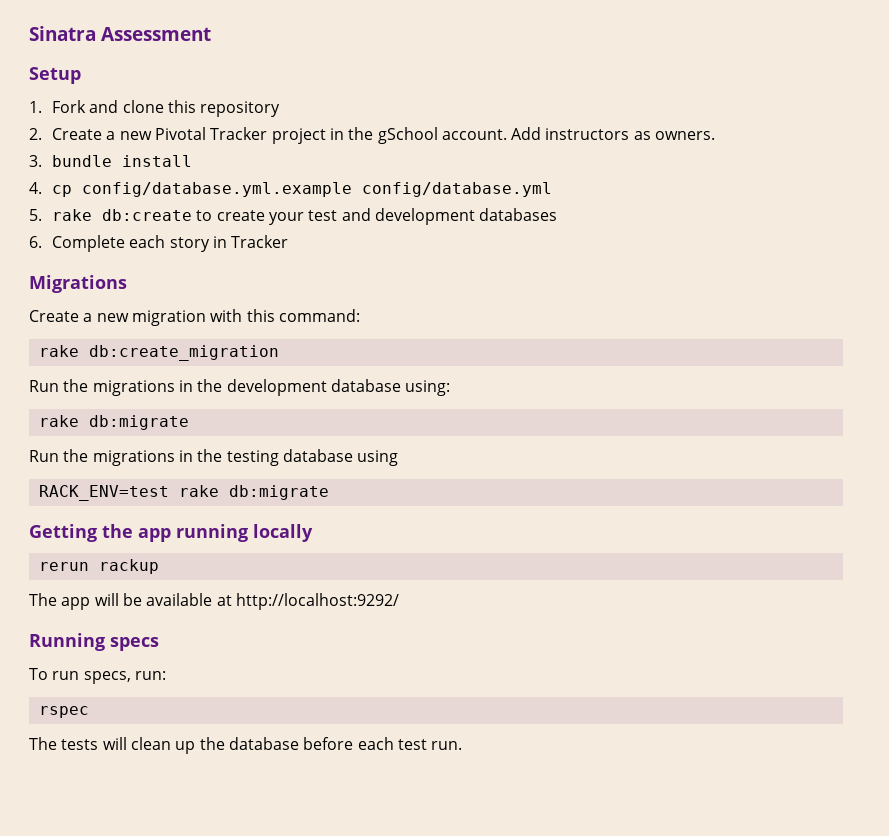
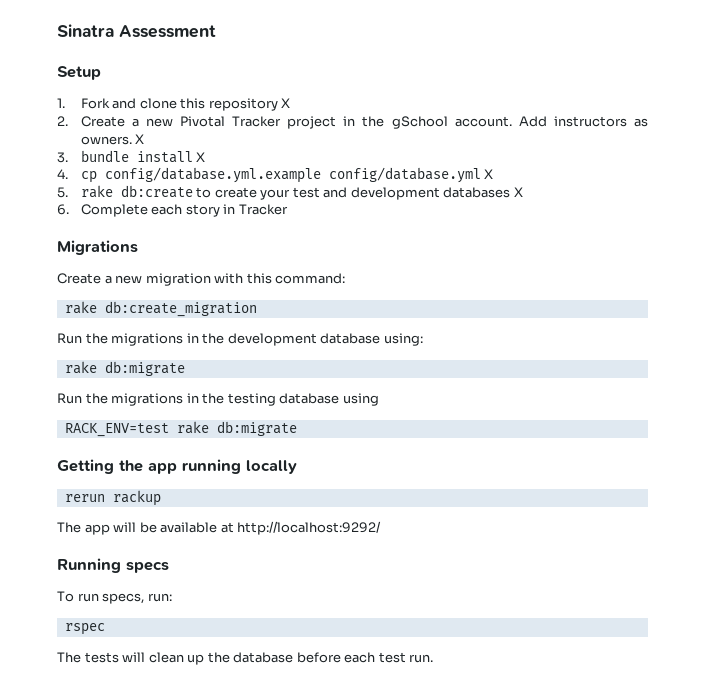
- 1. Fork and clone this repository
+ 1. Fork and clone this repository X
- Add instructors as owners.
+ Add instructors as owners. X
- 3. bundle install
+ 3. bundle install X
- 4. cp config/database.yml.example config/database.yml
+ 4. cp config/database.yml.example config/database.yml X
- 5. rake db:create to create your test and development databases
+ 5. rake db:create to create your test and development databases X

